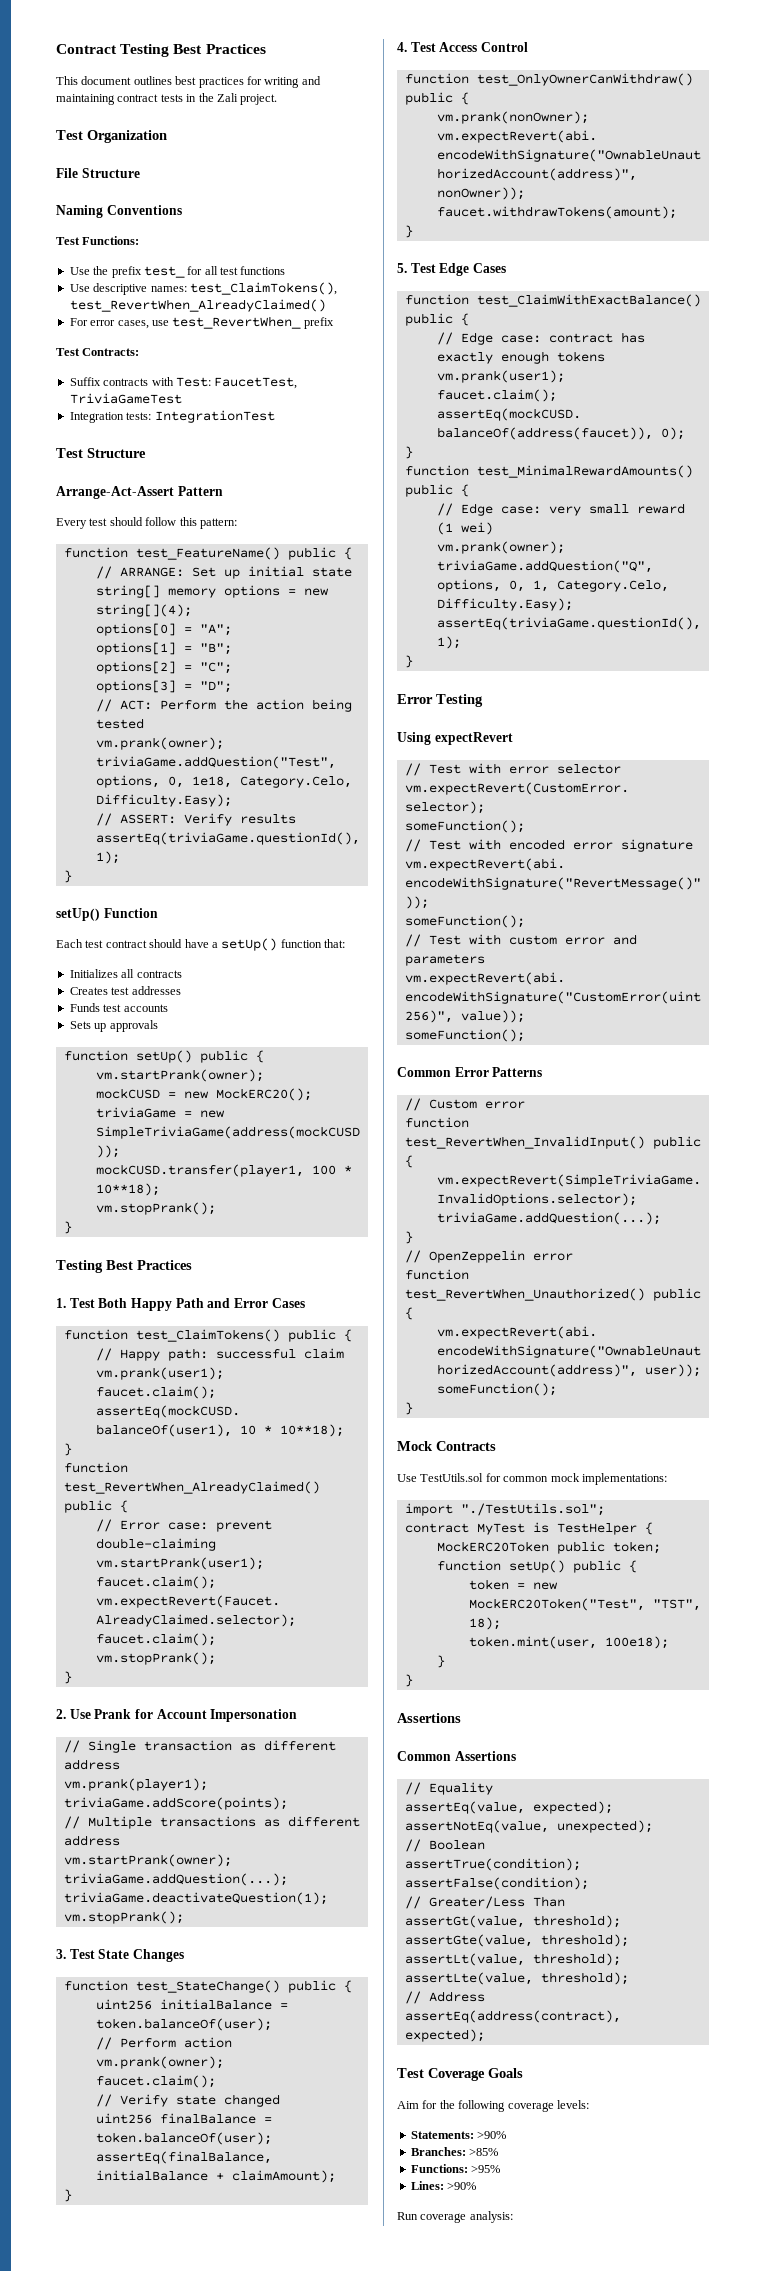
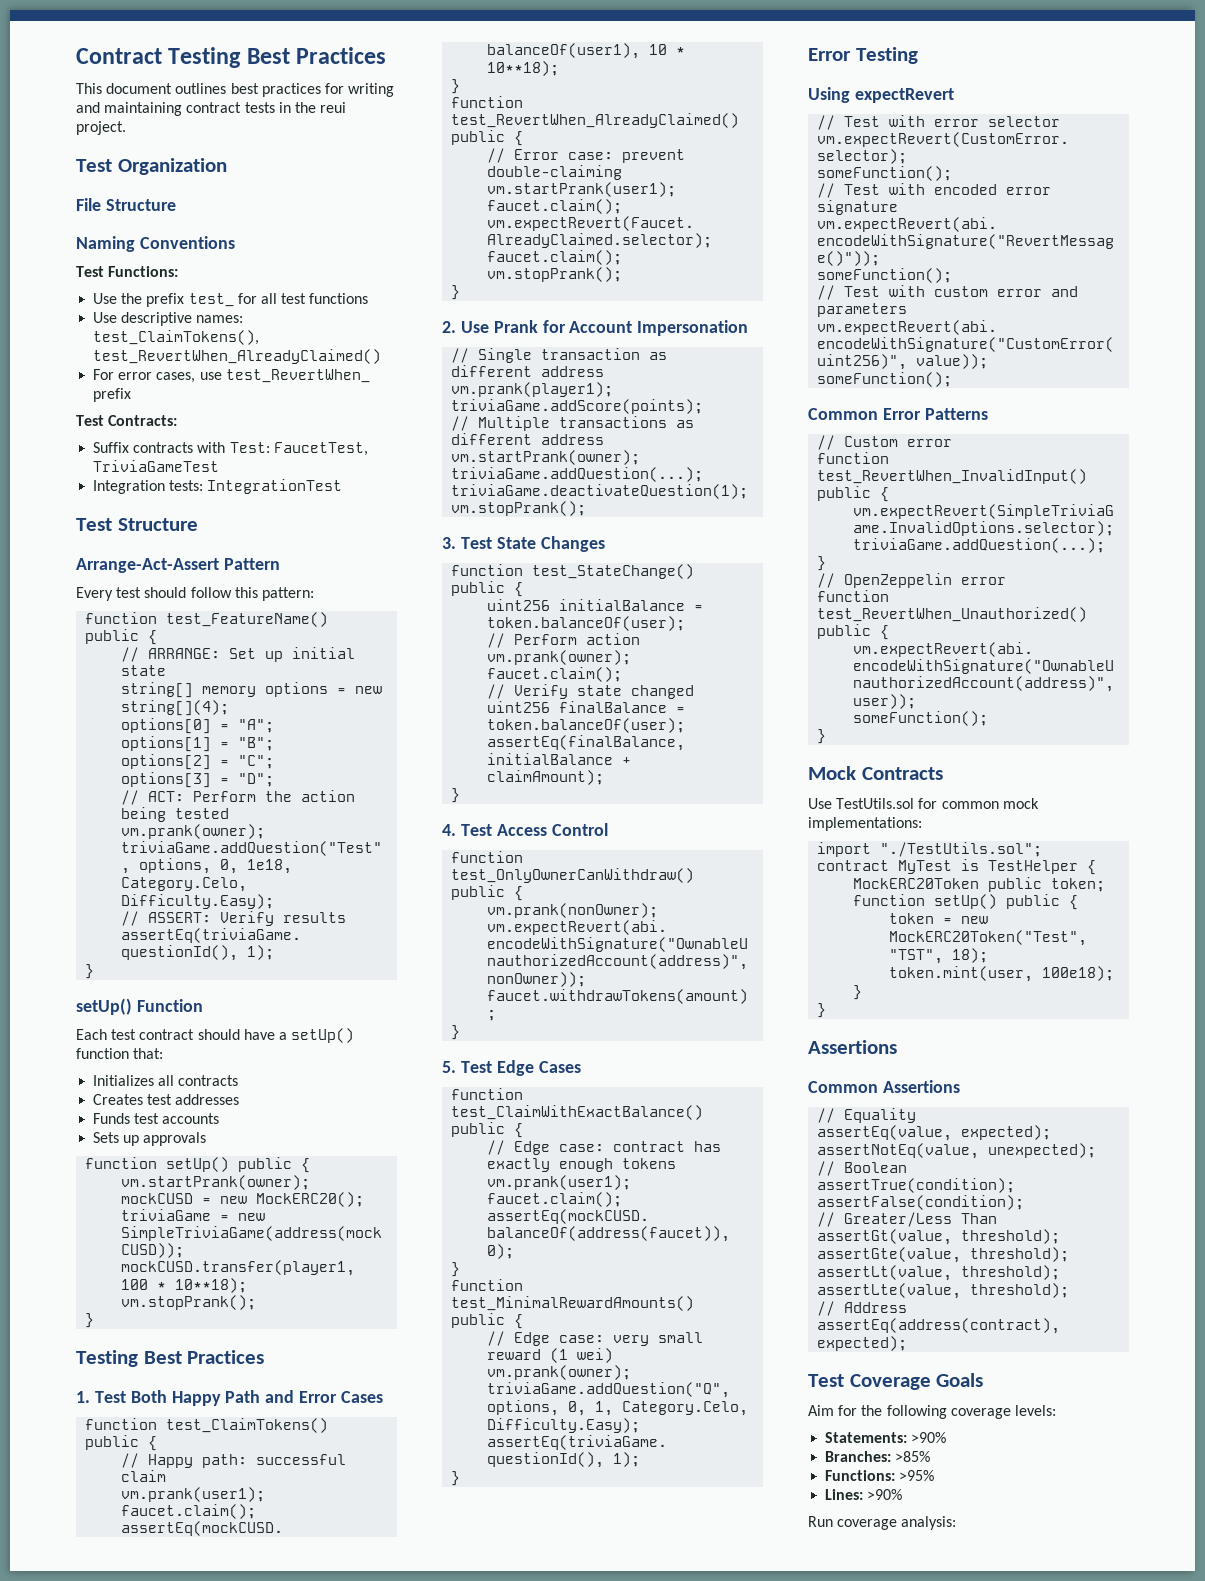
- This document outlines best practices for writing and maintaining contract tests in the Zali project.
+ This document outlines best practices for writing and maintaining contract tests in the reui project.

